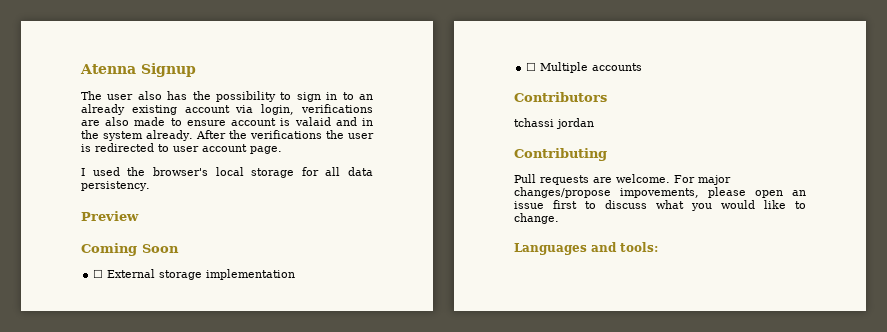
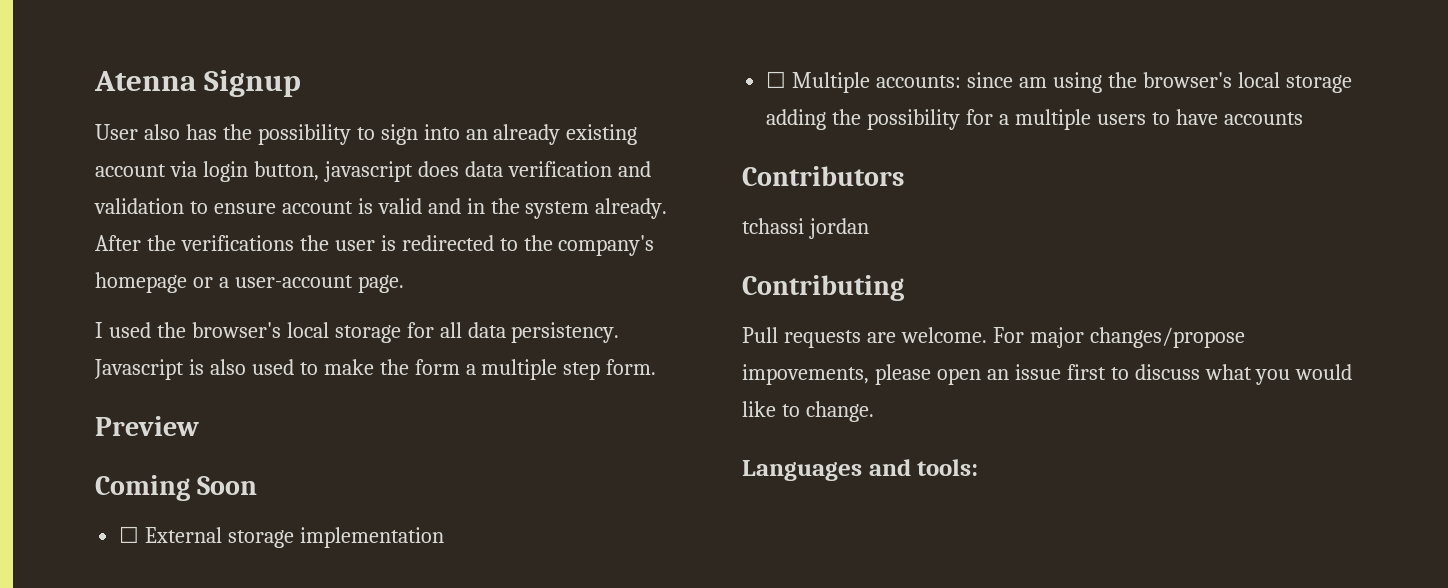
- The user also has the possibility to sign in to an already existing account via login, verifications are also made to ensure account is valaid and in the system already.
+ User also has the possibility to sign into an already existing account via login button, javascript does data verification and validation to ensure account is valid and in the system already.
- After the verifications the user is redirected to user account page.
+ After the verifications the user is redirected to the company's homepage or a user-account page.
+ Javascript is also used to make the form a multiple step form.
- ☐ Multiple accounts
+ ☐ Multiple accounts: since am using the browser's local storage adding the possibility for a multiple users to have accounts

